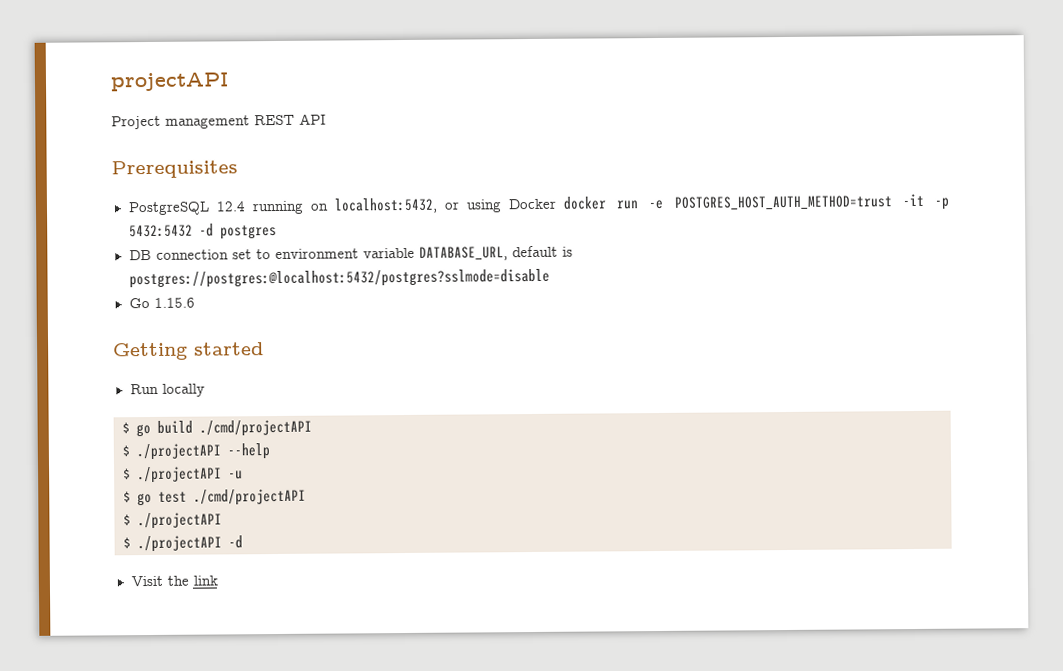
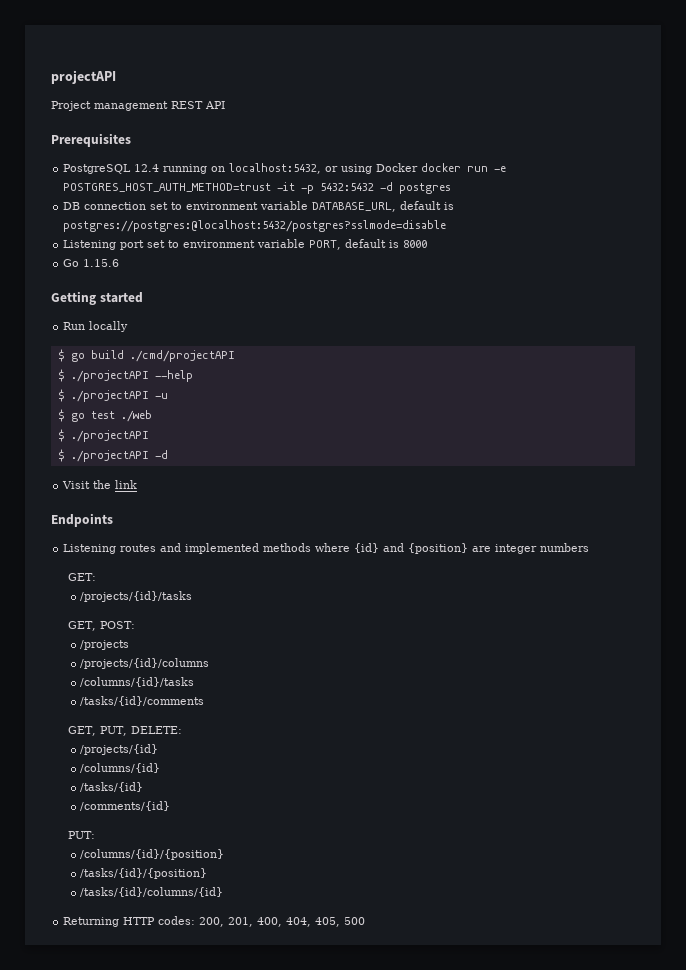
+ Listening port set to environment variable PORT, default is 8000
- $ go test ./cmd/projectAPI
+ $ go test ./web
+ Endpoints
+ Listening routes and implemented methods where {id} and {position} are integer numbers
+ GET:
+ /projects/{id}/tasks
+ GET, POST:
+ /projects
+ /projects/{id}/columns
+ /columns/{id}/tasks
+ /tasks/{id}/comments
+ GET, PUT, DELETE:
+ /projects/{id}
+ /columns/{id}
+ /tasks/{id}
+ /comments/{id}
+ PUT:
+ /columns/{id}/{position}
+ /tasks/{id}/{position}
+ /tasks/{id}/columns/{id}
+ Returning HTTP codes: 200, 201, 400, 404, 405, 500

